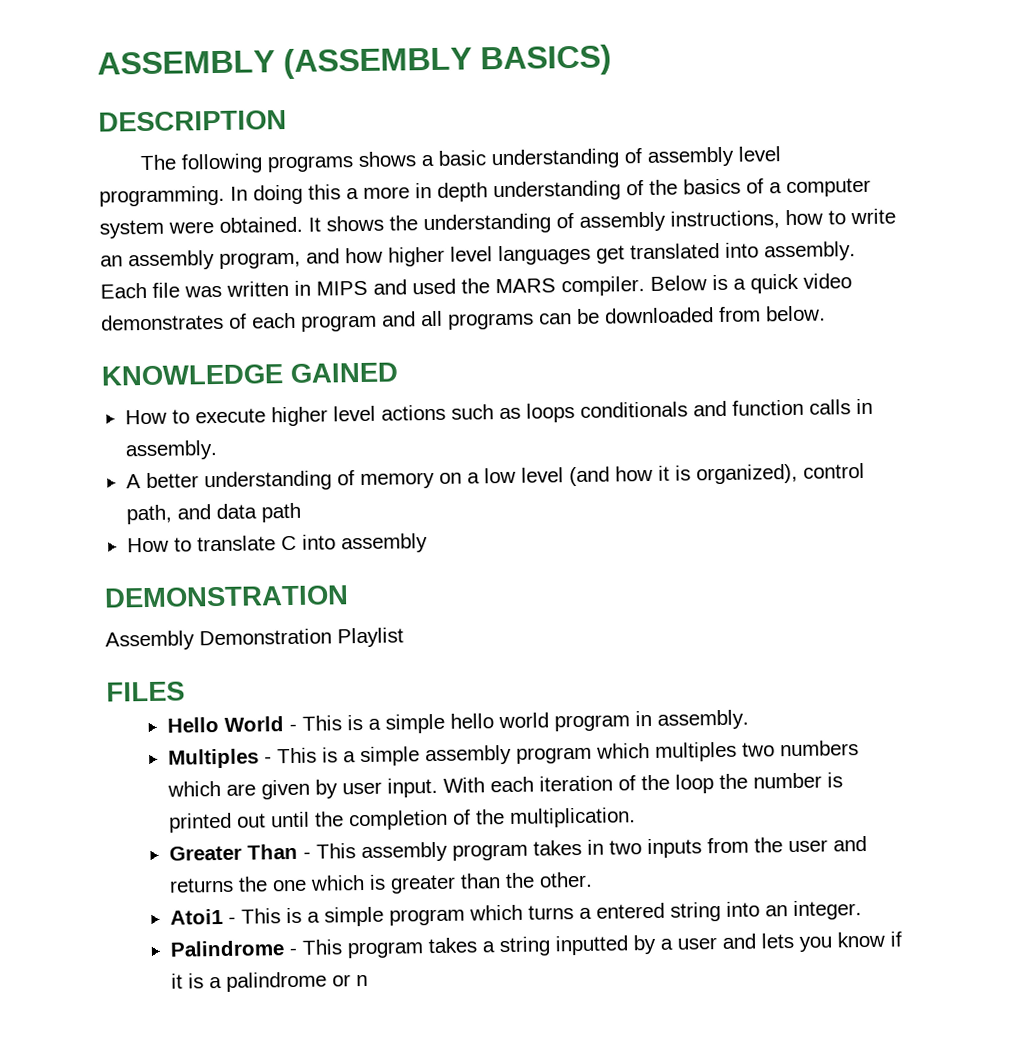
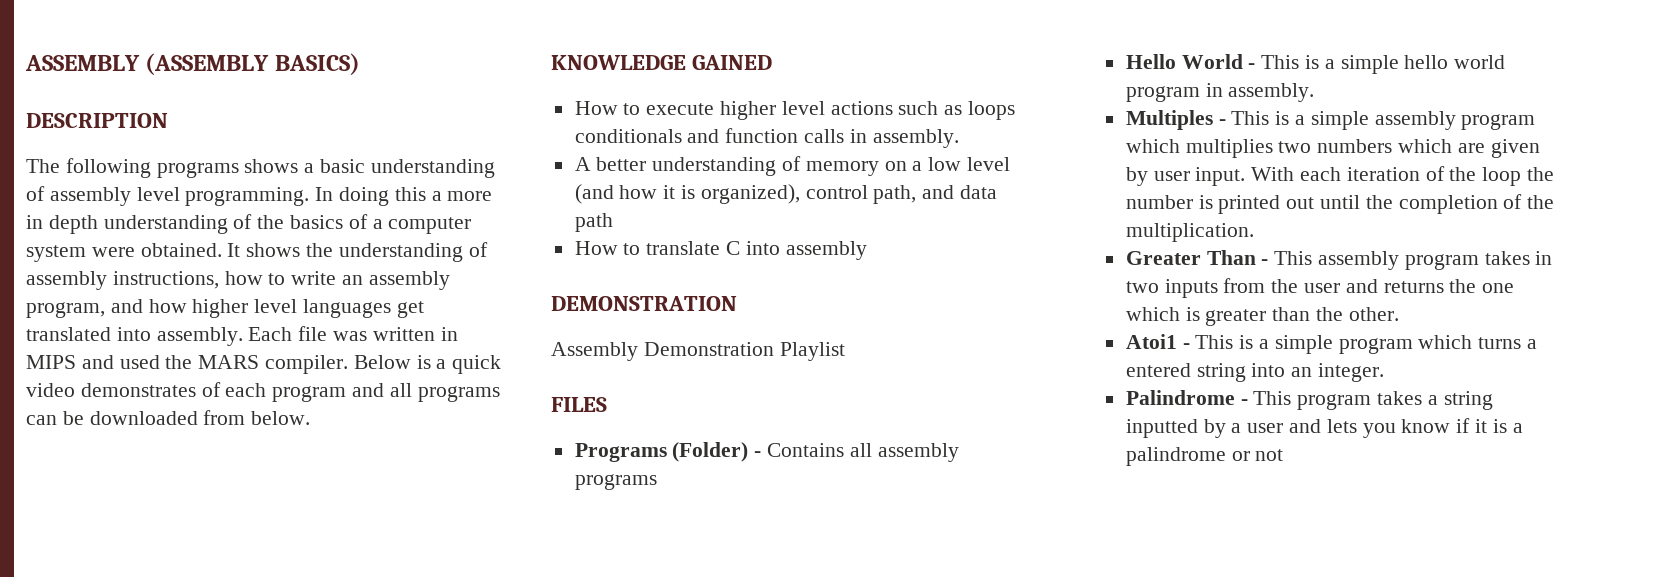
+ Programs (Folder) - Contains all assembly programs
- Multiples - This is a simple assembly program which multiples two numbers which are given by user input.
+ Multiples - This is a simple assembly program which multiplies two numbers which are given by user input.
- Palindrome - This program takes a string inputted by a user and lets you know if it is a palindrome or n
+ Palindrome - This program takes a string inputted by a user and lets you know if it is a palindrome or not

